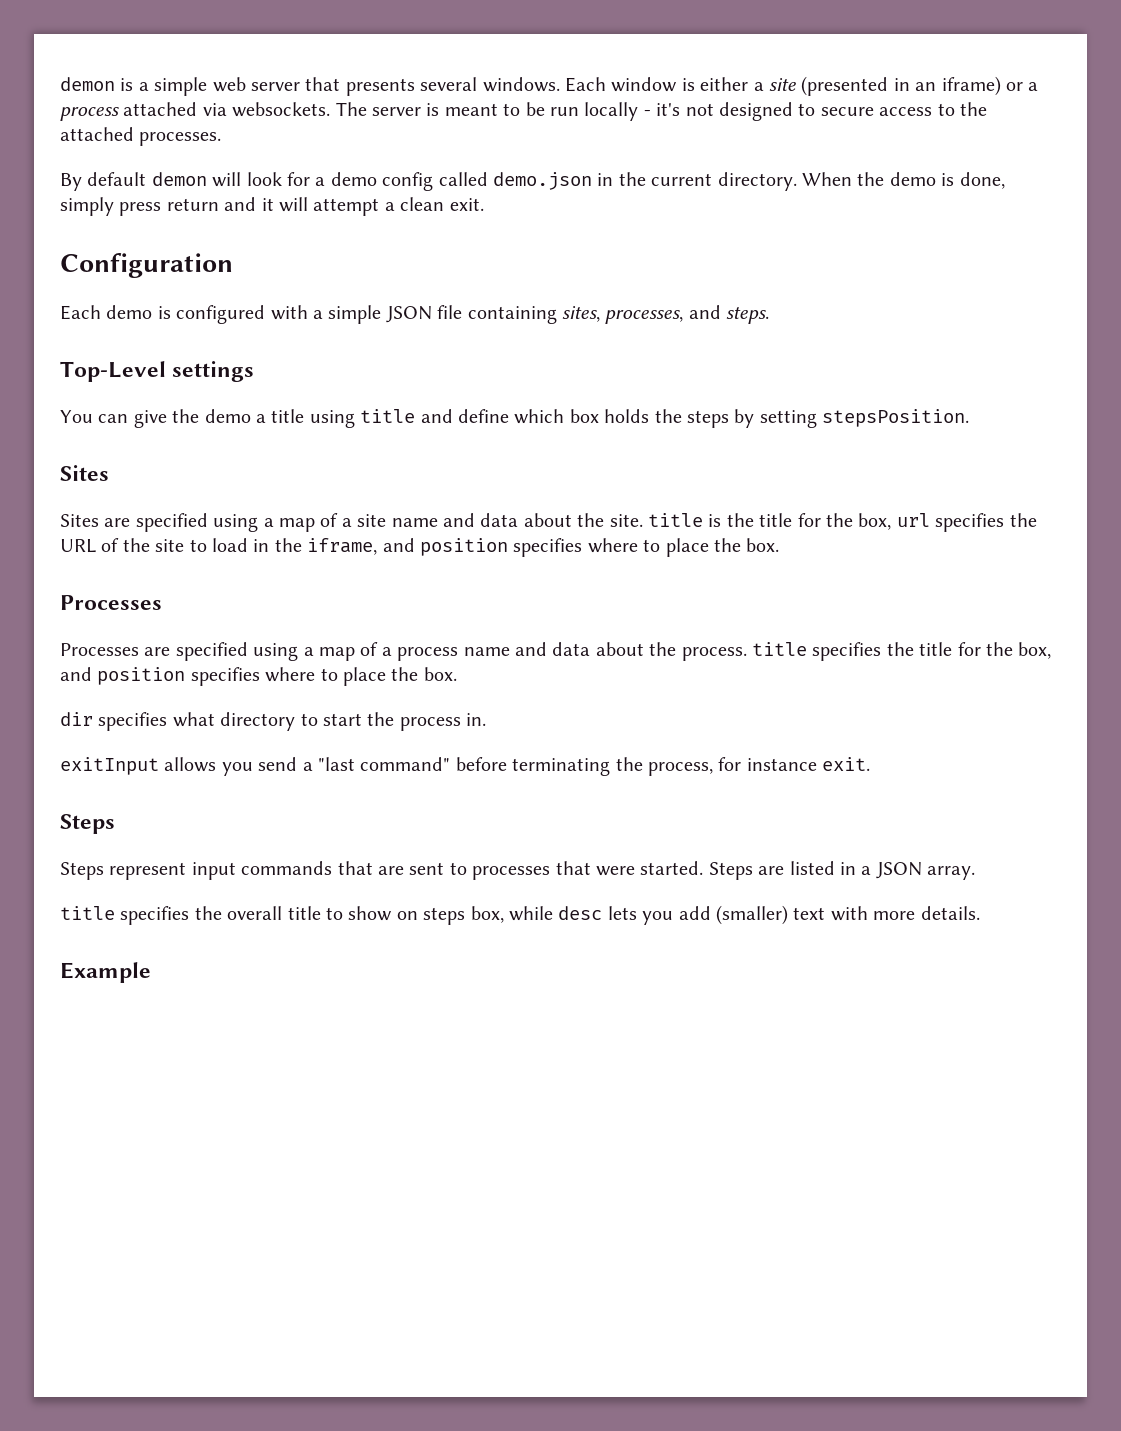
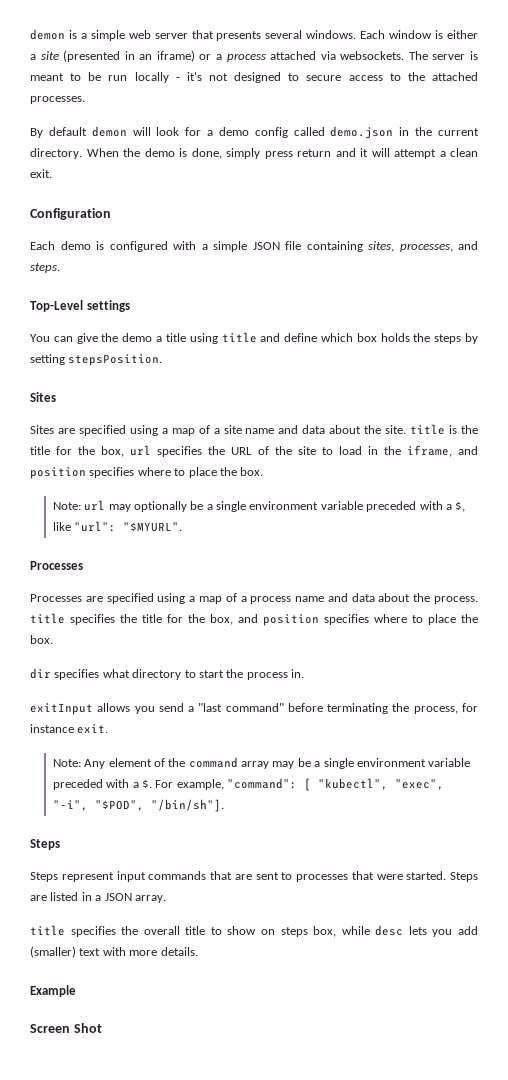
+ Note: url may optionally be a single environment variable preceded with a $, like "url": "$MYURL".
+ Note: Any element of the command array may be a single environment variable preceded with a $. For example, "command": [ "kubectl", "exec", "-i", "$POD", "/bin/sh"].
+ Screen Shot

